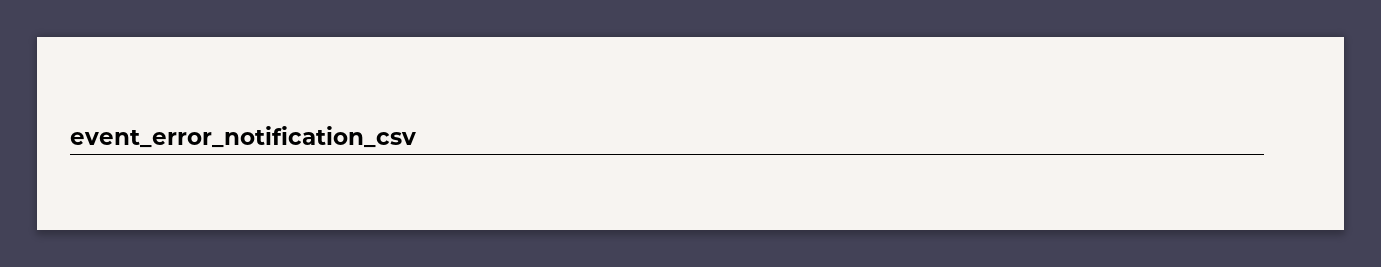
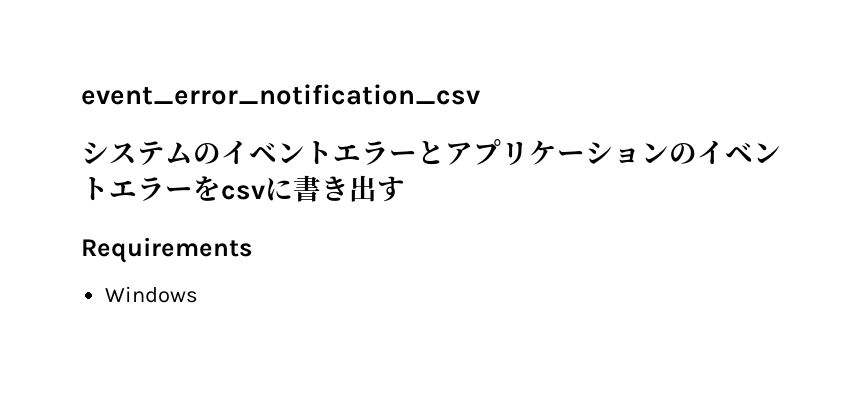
+ システムのイベントエラーとアプリケーションのイベントエラーをcsvに書き出す
+ Requirements
+ Windows

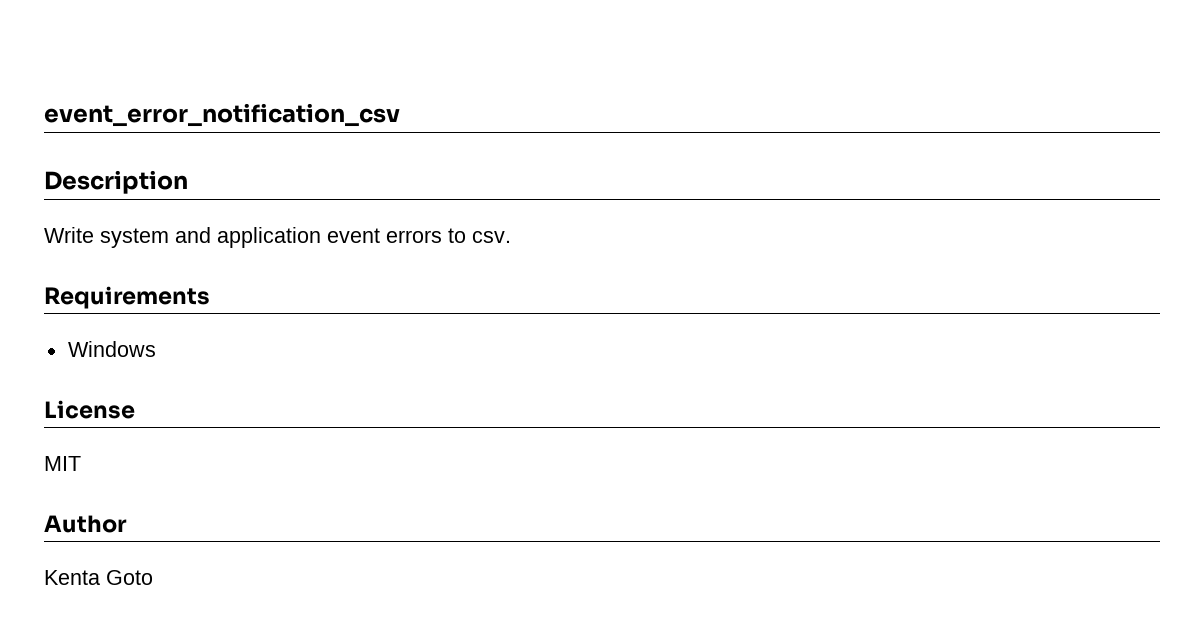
- システムのイベントエラーとアプリケーションのイベントエラーをcsvに書き出す
+ Description
+ Write system and application event errors to csv.
  Requirements
  Windows
+ License
+ MIT
+ Author
+ Kenta Goto

